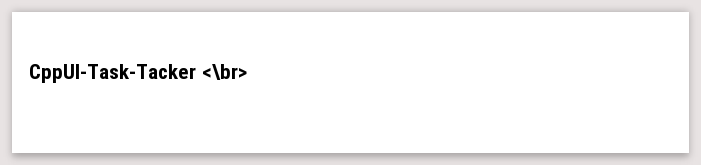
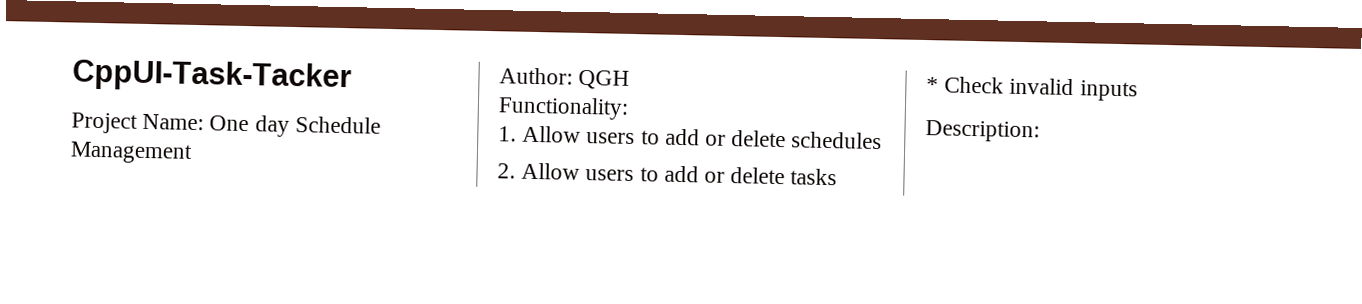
- CppUI-Task-Tacker <\br>
+ CppUI-Task-Tacker
+ Project Name: One day Schedule Management
+ Author: QGH
+ Functionality:
+ 1. Allow users to add or delete schedules
+ 2. Allow users to add or delete tasks
+ * Check invalid inputs
+ Description:

